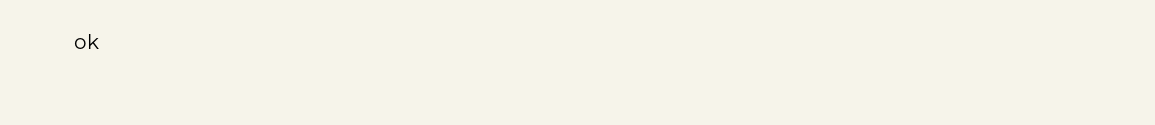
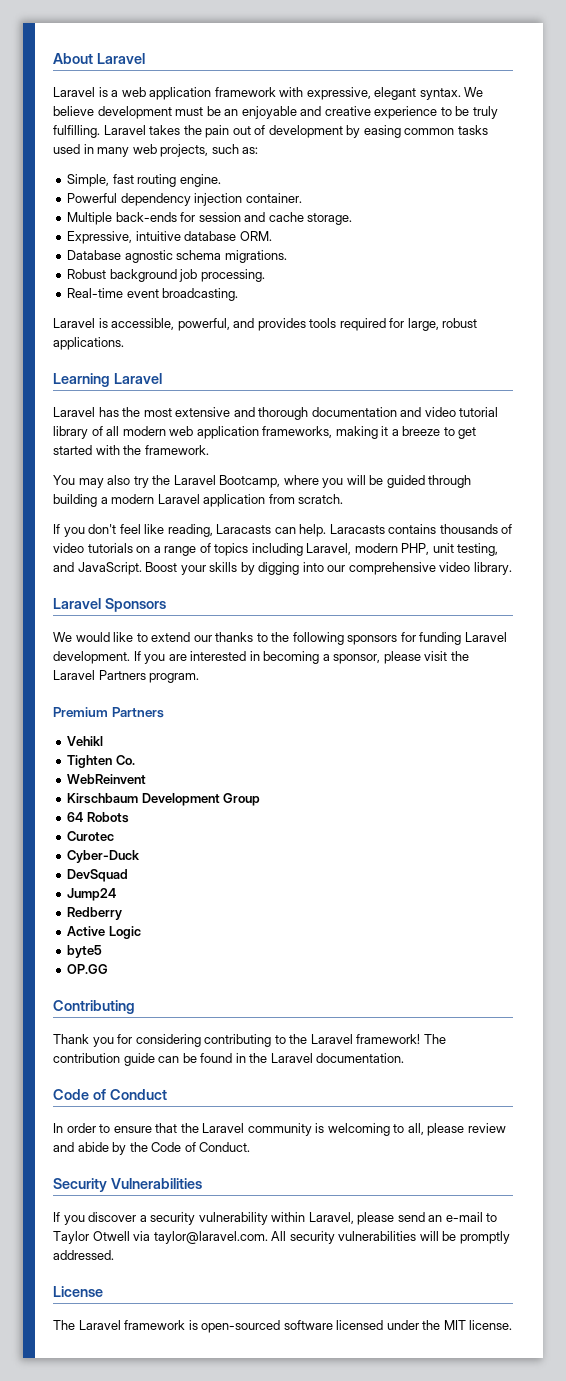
- ok
+ About Laravel
+ Laravel is a web application framework with expressive, elegant syntax. We believe development must be an enjoyable and creative experience to be truly fulfilling. Laravel takes the pain out of development by easing common tasks used in many web projects, such as:
+ Simple, fast routing engine.
+ Powerful dependency injection container.
+ Multiple back-ends for session and cache storage.
+ Expressive, intuitive database ORM.
+ Database agnostic schema migrations.
+ Robust background job processing.
+ Real-time event broadcasting.
+ Laravel is accessible, powerful, and provides tools required for large, robust applications.
+ Learning Laravel
+ Laravel has the most extensive and thorough documentation and video tutorial library of all modern web application frameworks, making it a breeze to get started with the framework.
+ You may also try the Laravel Bootcamp, where you will be guided through building a modern Laravel application from scratch.
+ If you don't feel like reading, Laracasts can help. Laracasts contains thousands of video tutorials on a range of topics including Laravel, modern PHP, unit testing, and JavaScript. Boost your skills by digging into our comprehensive video library.
+ Laravel Sponsors
+ We would like to extend our thanks to the following sponsors for funding Laravel development. If you are interested in becoming a sponsor, please visit the Laravel Partners program.
+ Premium Partners
+ Vehikl
+ Tighten Co.
+ WebReinvent
+ Kirschbaum Development Group
+ 64 Robots
+ Curotec
+ Cyber-Duck
+ DevSquad
+ Jump24
+ Redberry
+ Active Logic
+ byte5
+ OP.GG
+ Contributing
+ Thank you for considering contributing to the Laravel framework! The contribution guide can be found in the Laravel documentation.
+ Code of Conduct
+ In order to ensure that the Laravel community is welcoming to all, please review and abide by the Code of Conduct.
+ Security Vulnerabilities
+ If you discover a security vulnerability within Laravel, please send an e-mail to Taylor Otwell via taylor@laravel.com. All security vulnerabilities will be promptly addressed.
+ License
+ The Laravel framework is open-sourced software licensed under the MIT license.

